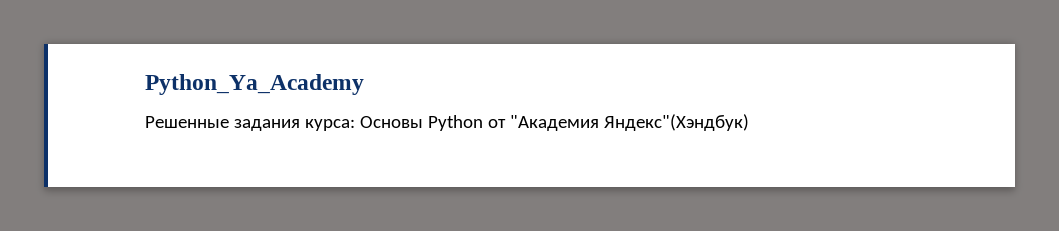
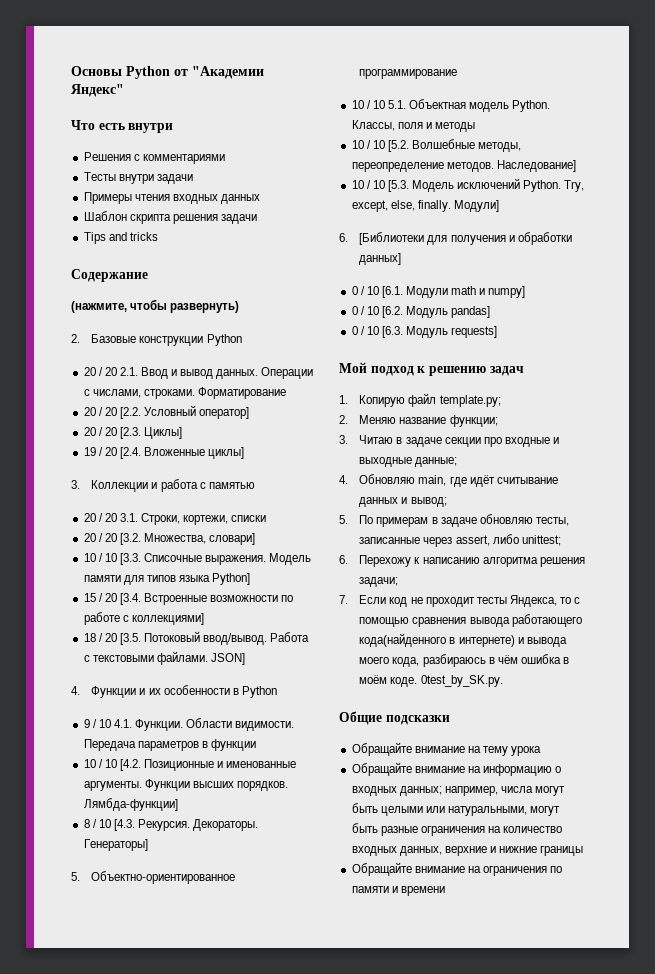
- Python_Ya_Academy
- Решенные задания курса: Основы Python от "Академия Яндекс"(Хэндбук)
+ Основы Python от "Академии Яндекс"
+ Что есть внутри
+ Решения с комментариями
+ Тесты внутри задачи
+ Примеры чтения входных данных
+ Шаблон скрипта решения задачи
+ Tips and tricks
+ Содержание
+ (нажмите, чтобы развернуть)
+ 2. Базовые конструкции Python
+ 20 / 20 2.1. Ввод и вывод данных. Операции с числами, строками. Форматирование
+ 20 / 20 [2.2. Условный оператор]
+ 20 / 20 [2.3. Циклы]
+ 19 / 20 [2.4. Вложенные циклы]
+ 3. Коллекции и работа с памятью
+ 20 / 20 3.1. Строки, кортежи, списки
+ 20 / 20 [3.2. Множества, словари]
+ 10 / 10 [3.3. Списочные выражения. Модель памяти для типов языка Python]
+ 15 / 20 [3.4. Встроенные возможности по работе с коллекциями]
+ 18 / 20 [3.5. Потоковый ввод/вывод. Работа с текстовыми файлами. JSON]
+ 4. Функции и их особенности в Python
+ 9 / 10 4.1. Функции. Области видимости. Передача параметров в функции
+ 10 / 10 [4.2. Позиционные и именованные аргументы. Функции высших порядков. Лямбда-функции]
+ 8 / 10 [4.3. Рекурсия. Декораторы. Генераторы]
+ 5. Объектно-ориентированное программирование
+ 10 / 10 5.1. Объектная модель Python. Классы, поля и методы
+ 10 / 10 [5.2. Волшебные методы, переопределение методов. Наследование]
+ 10 / 10 [5.3. Модель исключений Python. Try, except, else, finally. Модули]
+ 6. [Библиотеки для получения и обработки данных]
+ 0 / 10 [6.1. Модули math и numpy]
+ 0 / 10 [6.2. Модуль pandas]
+ 0 / 10 [6.3. Модуль requests]
+ Мой подход к решению задач
+ 1. Копирую файл template.py;
+ 2. Меняю название функции;
+ 3. Читаю в задаче секции про входные и выходные данные;
+ 4. Обновляю main, где идёт считывание данных и вывод;
+ 5. По примерам в задаче обновляю тесты, записанные через assert, либо unittest;
+ 6. Перехожу к написанию алгоритма решения задачи;
+ 7. Если код не проходит тесты Яндекса, то с помощью сравнения вывода работающего кода(найденного в интернете) и вывода моего кода, разбираюсь в чём ошибка в моём коде. 0test_by_SK.py.
+ Общие подсказки
+ Обращайте внимание на тему урока
+ Обращайте внимание на информацию о входных данных; например, числа могут быть целыми или натуральными, могут быть разные ограничения на количество входных данных, верхние и нижние границы
+ Обращайте внимание на ограничения по памяти и времени

